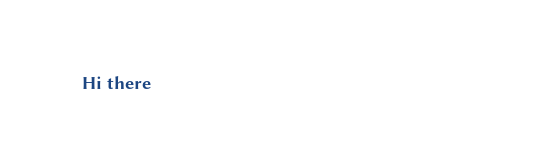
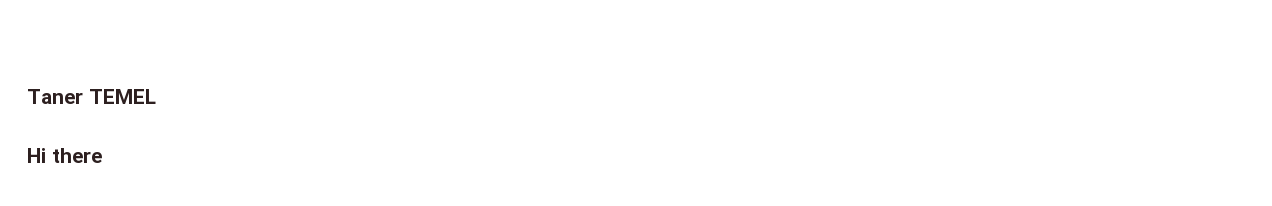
+ Taner TEMEL

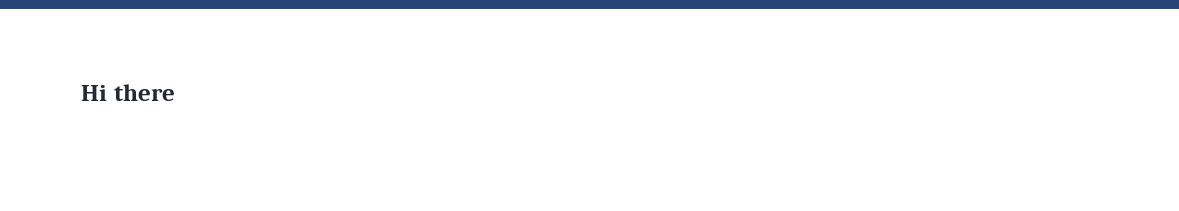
- Taner TEMEL

